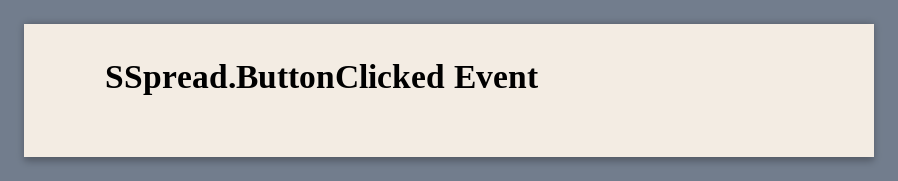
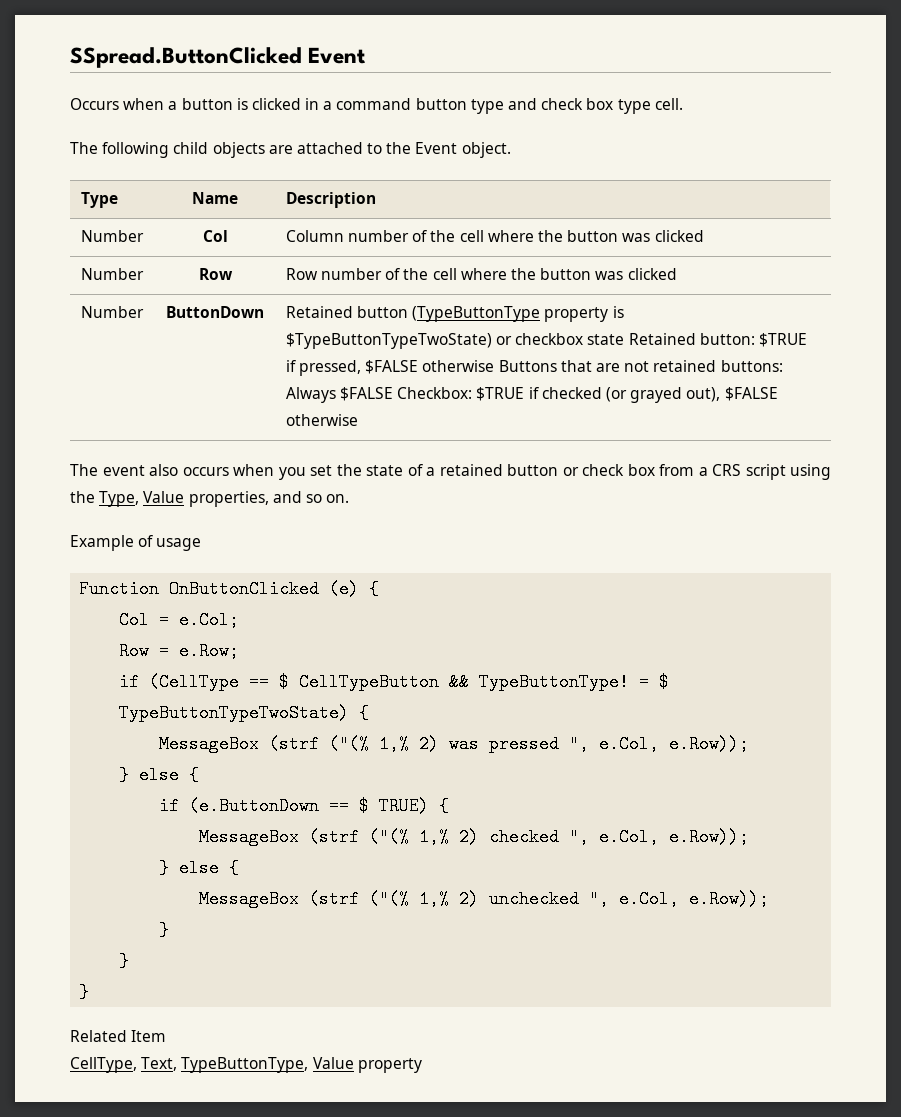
+ Occurs when a button is clicked in a command button type and check box type cell.
+ The following child objects are attached to the Event object.
+ Type | Name | Description
+ Number | Col | Column number of the cell where the button was clicked
+ Number | Row | Row number of the cell where the button was clicked
+ Number | ButtonDown | Retained button (TypeButtonType property is $TypeButtonTypeTwoState) or checkbox state Retained button: $TRUE if pressed, $FALSE otherwise Buttons that are not retained buttons: Always $FALSE Checkbox: $TRUE if checked (or grayed out), $FALSE otherwise
+ The event also occurs when you set the state of a retained button or check box from a CRS script using the Type, Value properties, and so on.
+ Example of usage
+ Function OnButtonClicked (e) {
+ Col = e.Col;
+ Row = e.Row;
+ if (CellType == $ CellTypeButton && TypeButtonType! = $ TypeButtonTypeTwoState) {
+ MessageBox (strf ("(% 1,% 2) was pressed ", e.Col, e.Row));
+ } else {
+ if (e.ButtonDown == $ TRUE) {
+ MessageBox (strf ("(% 1,% 2) checked ", e.Col, e.Row));
+ } else {
+ MessageBox (strf ("(% 1,% 2) unchecked ", e.Col, e.Row));
+ }
+ }
+ }
+ Related Item
+ CellType, Text, TypeButtonType, Value property

